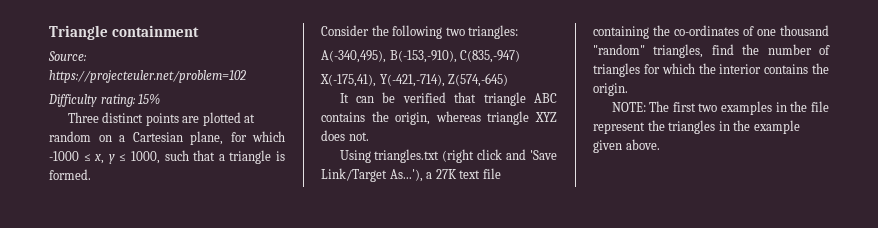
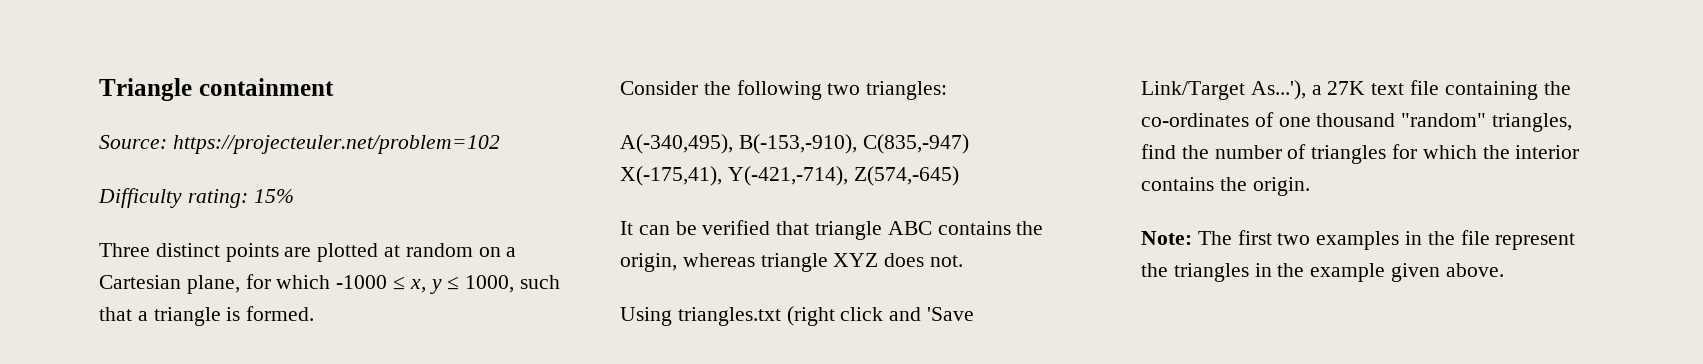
- NOTE: The first two examples in the file represent the triangles in the example given above.
+ Note: The first two examples in the file represent the triangles in the example given above.

